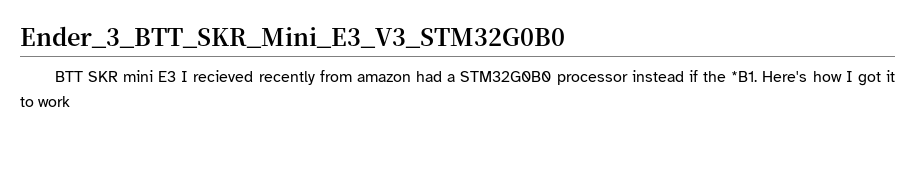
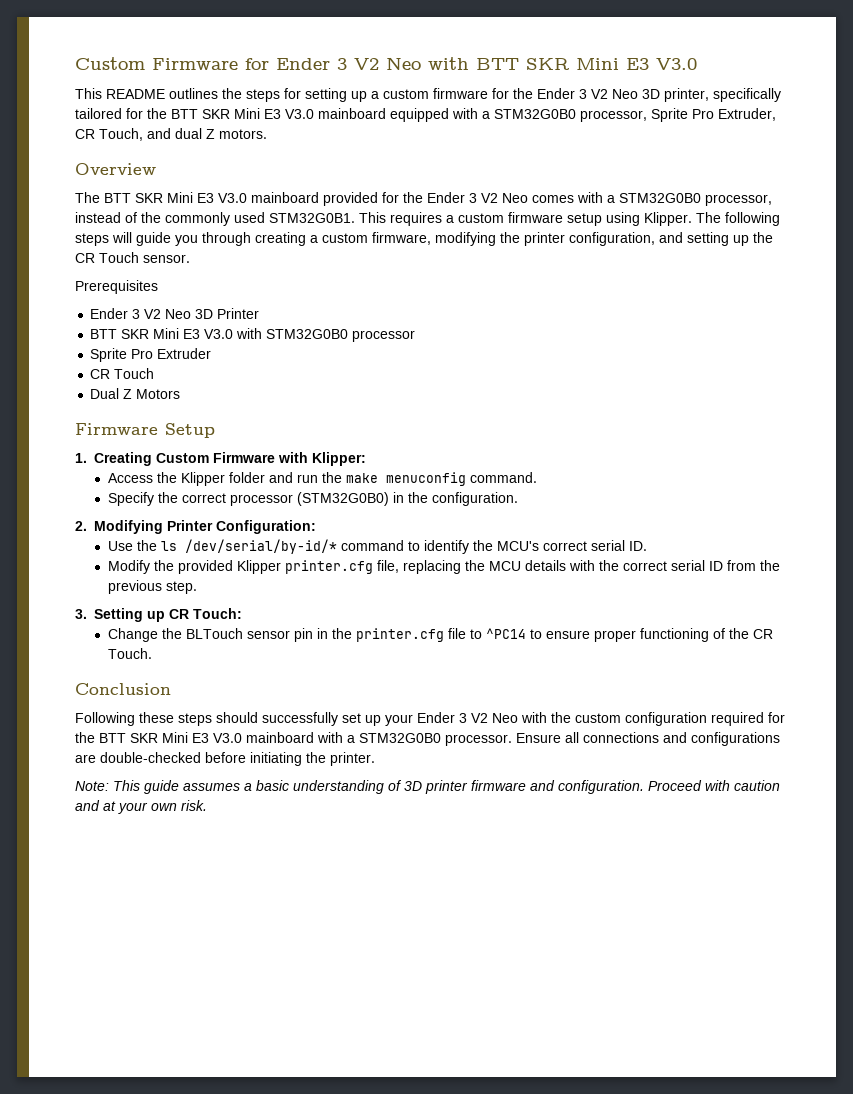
- Ender_3_BTT_SKR_Mini_E3_V3_STM32G0B0
- BTT SKR mini E3 I recieved recently from amazon had a STM32G0B0 processor instead if the *B1. Here's how I got it to work
+ Custom Firmware for Ender 3 V2 Neo with BTT SKR Mini E3 V3.0
+ This README outlines the steps for setting up a custom firmware for the Ender 3 V2 Neo 3D printer, specifically tailored for the BTT SKR Mini E3 V3.0 mainboard equipped with a STM32G0B0 processor, Sprite Pro Extruder, CR Touch, and dual Z motors.
+ Overview
+ The BTT SKR Mini E3 V3.0 mainboard provided for the Ender 3 V2 Neo comes with a STM32G0B0 processor, instead of the commonly used STM32G0B1. This requires a custom firmware setup using Klipper. The following steps will guide you through creating a custom firmware, modifying the printer configuration, and setting up the CR Touch sensor.
+ Prerequisites
+ Ender 3 V2 Neo 3D Printer
+ BTT SKR Mini E3 V3.0 with STM32G0B0 processor
+ Sprite Pro Extruder
+ CR Touch
+ Dual Z Motors
+ Firmware Setup
+ 1. Creating Custom Firmware with Klipper:
+ Access the Klipper folder and run the make menuconfig command.
+ Specify the correct processor (STM32G0B0) in the configuration.
+ 2. Modifying Printer Configuration:
+ Use the ls /dev/serial/by-id/* command to identify the MCU's correct serial ID.
+ Modify the provided Klipper printer.cfg file, replacing the MCU details with the correct serial ID from the previous step.
+ 3. Setting up CR Touch:
+ Change the BLTouch sensor pin in the printer.cfg file to ^PC14 to ensure proper functioning of the CR Touch.
+ Conclusion
+ Following these steps should successfully set up your Ender 3 V2 Neo with the custom configuration required for the BTT SKR Mini E3 V3.0 mainboard with a STM32G0B0 processor. Ensure all connections and configurations are double-checked before initiating the printer.
+ Note: This guide assumes a basic understanding of 3D printer firmware and configuration. Proceed with caution and at your own risk.

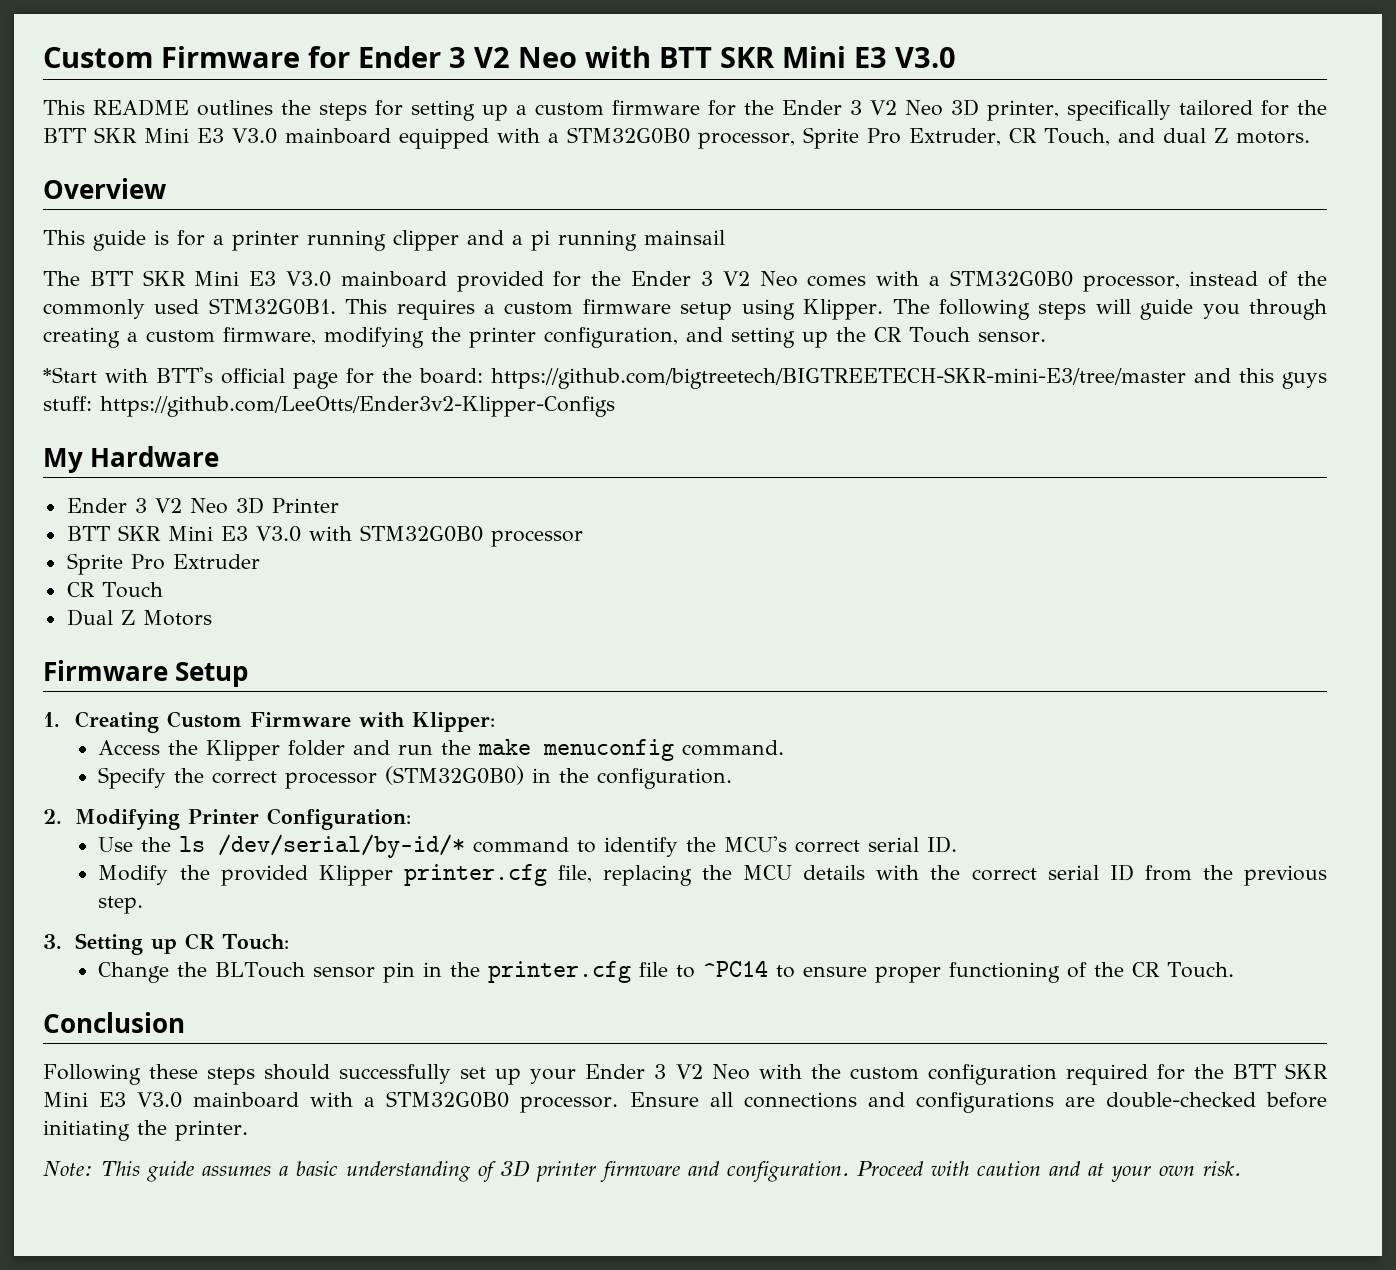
+ This guide is for a printer running clipper and a pi running mainsail
- Prerequisites
+ *Start with BTT's official page for the board: https://github.com/bigtreetech/BIGTREETECH-SKR-mini-E3/tree/master and this guys stuff: https://github.com/LeeOtts/Ender3v2-Klipper-Configs
+ My Hardware

